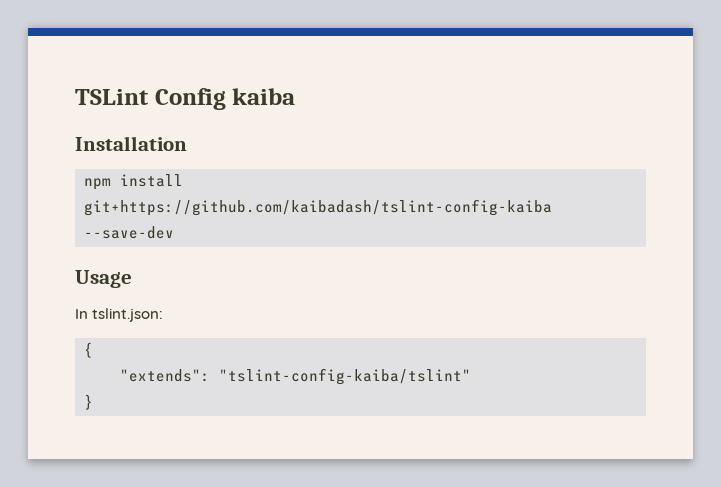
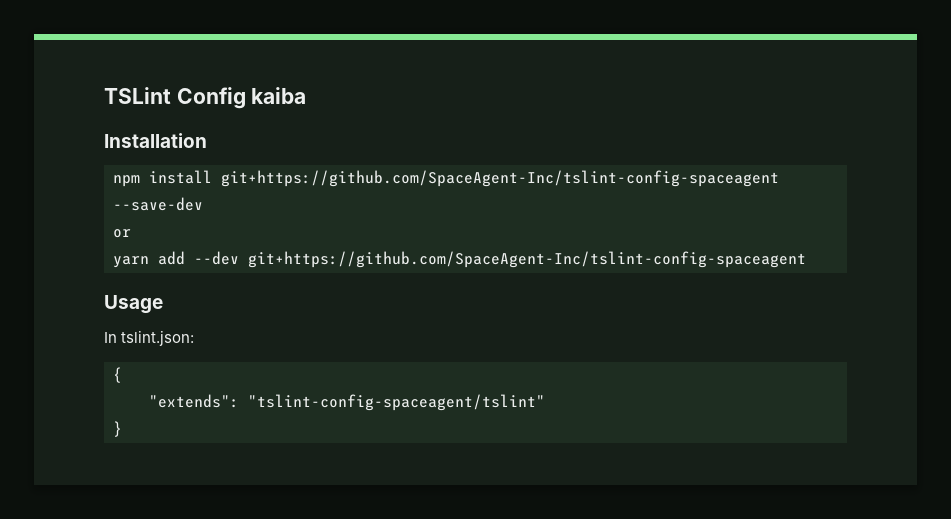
- npm install git+https://github.com/kaibadash/tslint-config-kaiba --save-dev
+ npm install git+https://github.com/SpaceAgent-Inc/tslint-config-spaceagent --save-dev
+ or
+ yarn add --dev git+https://github.com/SpaceAgent-Inc/tslint-config-spaceagent
- "extends": "tslint-config-kaiba/tslint"
+ "extends": "tslint-config-spaceagent/tslint"

